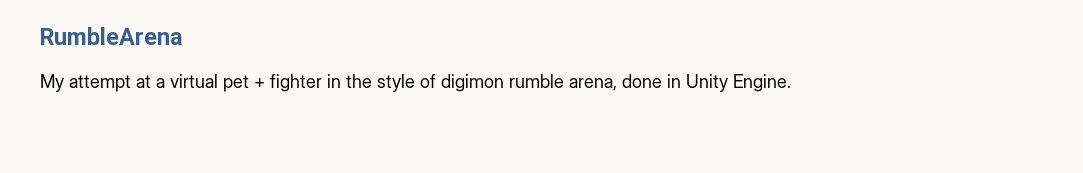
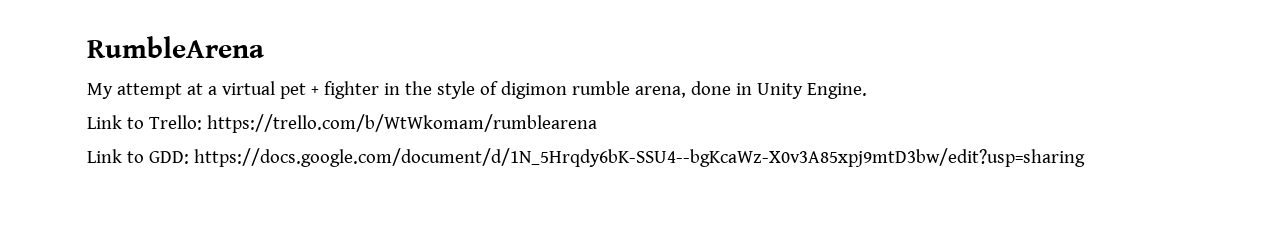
+ Link to Trello: https://trello.com/b/WtWkomam/rumblearena
+ Link to GDD: https://docs.google.com/document/d/1N_5Hrqdy6bK-SSU4--bgKcaWz-X0v3A85xpj9mtD3bw/edit?usp=sharing

